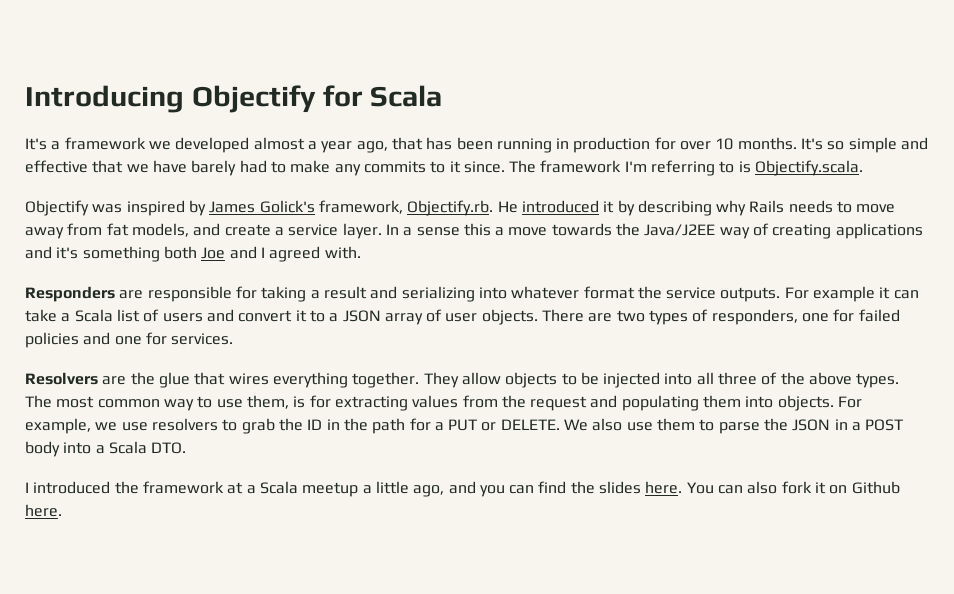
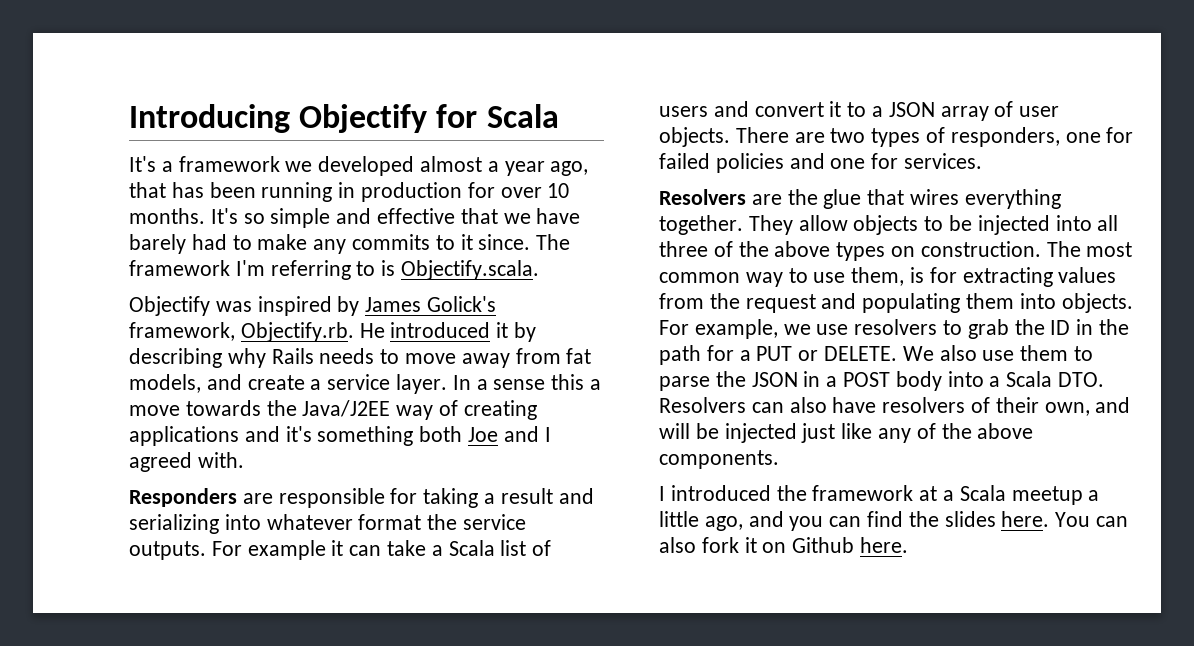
- They allow objects to be injected into all three of the above types.
+ They allow objects to be injected into all three of the above types on construction.
- We also use them to parse the JSON in a POST body into a Scala DTO.
+ We also use them to parse the JSON in a POST body into a Scala DTO. Resolvers can also have resolvers of their own, and will be injected just like any of the above components.

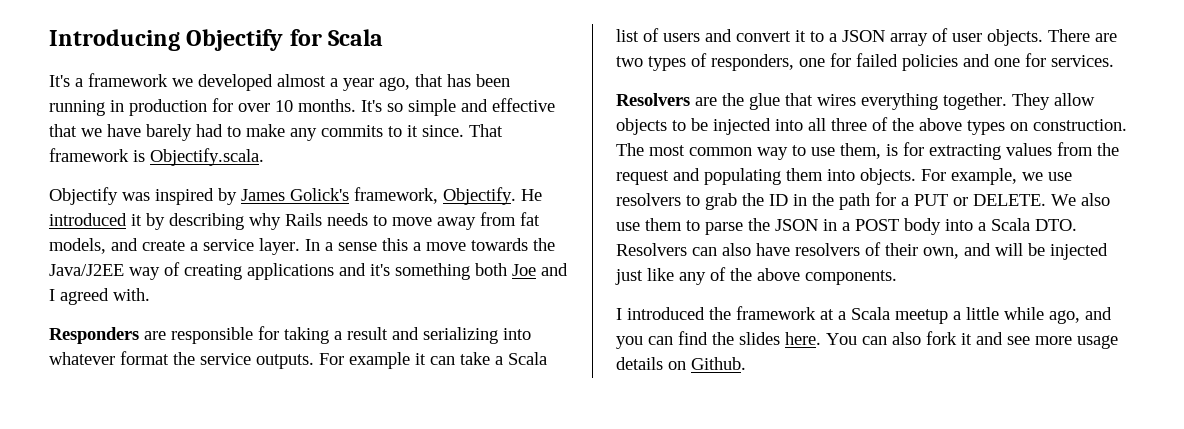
- The framework I'm referring to is Objectify.scala.
+ That framework is Objectify.scala.
- Objectify was inspired by James Golick's framework, Objectify.rb. He introduced it by describing why Rails needs to move away from fat models, and create a service layer.
+ Objectify was inspired by James Golick's framework, Objectify. He introduced it by describing why Rails needs to move away from fat models, and create a service layer.
- I introduced the framework at a Scala meetup a little ago, and you can find the slides here.
+ I introduced the framework at a Scala meetup a little while ago, and you can find the slides here.
- You can also fork it on Github here.
+ You can also fork it and see more usage details on Github.

